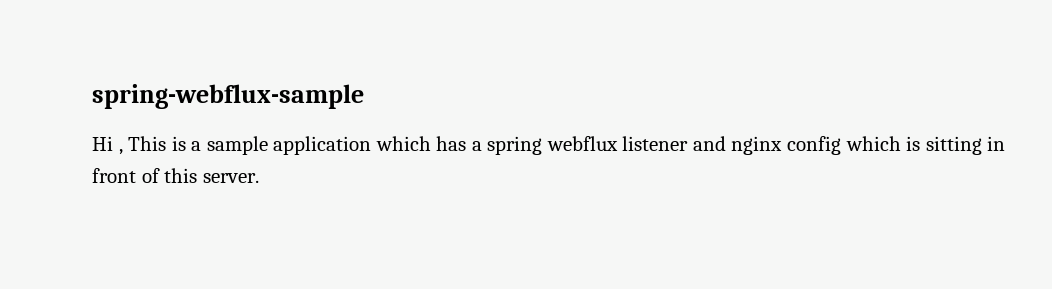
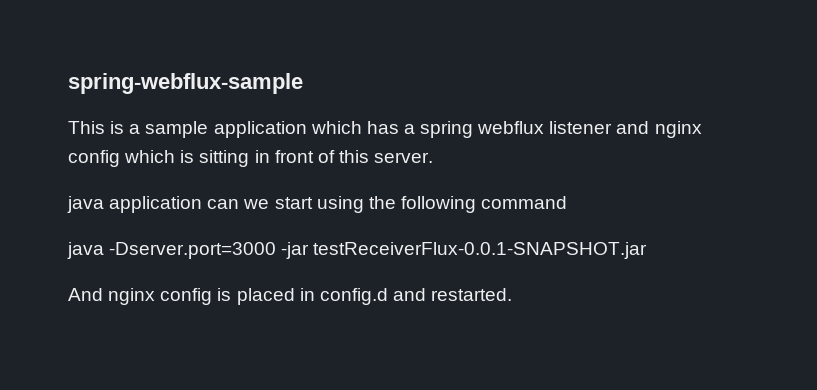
- Hi , This is a sample application which has a spring webflux listener and nginx config which is sitting in front of this server.
+ This is a sample application which has a spring webflux listener and nginx config which is sitting in front of this server.
+ java application can we start using the following command
+ java -Dserver.port=3000 -jar testReceiverFlux-0.0.1-SNAPSHOT.jar
+ And nginx config is placed in config.d and restarted.

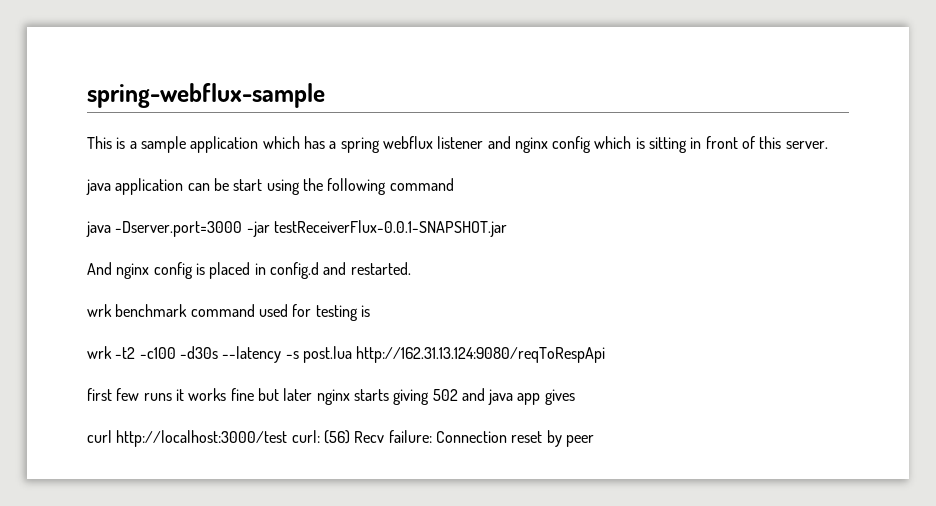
- java application can we start using the following command
+ java application can be start using the following command
+ wrk benchmark command used for testing is
+ wrk -t2 -c100 -d30s --latency -s post.lua http://162.31.13.124:9080/reqToRespApi
+ first few runs it works fine but later nginx starts giving 502 and java app gives
+ curl http://localhost:3000/test curl: (56) Recv failure: Connection reset by peer

